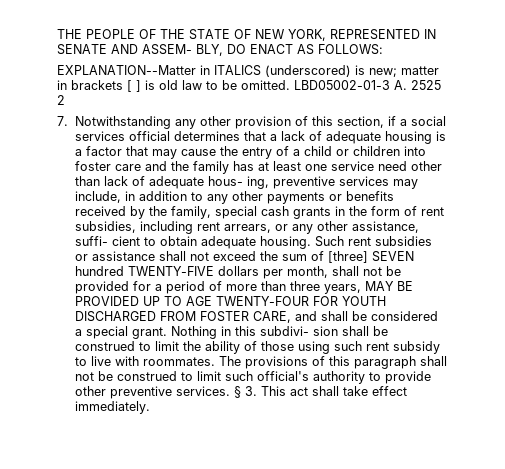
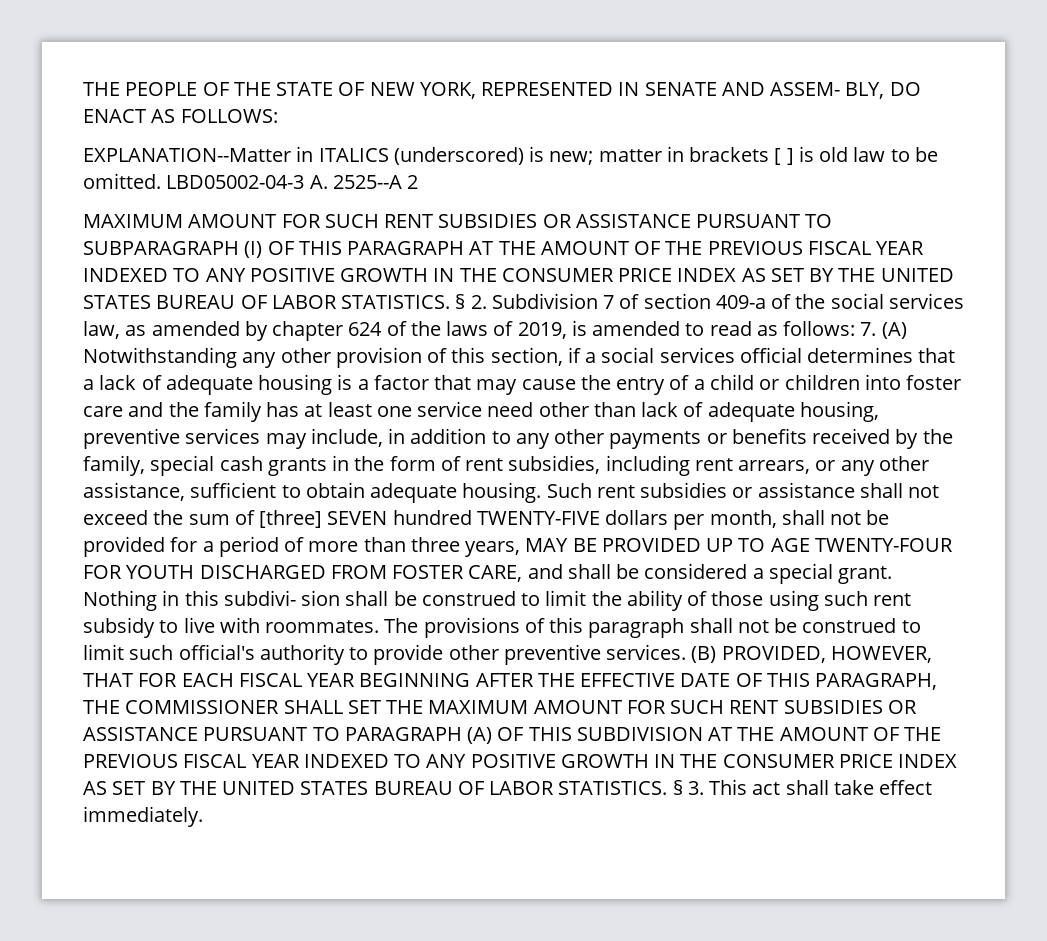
- LBD05002-01-3 A. 2525 2
- 7. Notwithstanding any other provision of this section, if a social services official determines that a lack of adequate housing is a factor that may cause the entry of a child or children into foster care and the family has at least one service need other than lack of adequate hous- ing, preventive services may include, in addition to any other payments or benefits received by the family, special cash grants in the form of rent subsidies, including rent arrears, or any other assistance, suffi- cient to obtain adequate housing.
+ LBD05002-04-3 A. 2525--A 2
+ MAXIMUM AMOUNT FOR SUCH RENT SUBSIDIES OR ASSISTANCE PURSUANT TO SUBPARAGRAPH (I) OF THIS PARAGRAPH AT THE AMOUNT OF THE PREVIOUS FISCAL YEAR INDEXED TO ANY POSITIVE GROWTH IN THE CONSUMER PRICE INDEX AS SET BY THE UNITED STATES BUREAU OF LABOR STATISTICS. § 2. Subdivision 7 of section 409-a of the social services law, as amended by chapter 624 of the laws of 2019, is amended to read as follows: 7. (A) Notwithstanding any other provision of this section, if a social services official determines that a lack of adequate housing is a factor that may cause the entry of a child or children into foster care and the family has at least one service need other than lack of adequate housing, preventive services may include, in addition to any other payments or benefits received by the family, special cash grants in the form of rent subsidies, including rent arrears, or any other assistance, sufficient to obtain adequate housing.
+ (B) PROVIDED, HOWEVER, THAT FOR EACH FISCAL YEAR BEGINNING AFTER THE EFFECTIVE DATE OF THIS PARAGRAPH, THE COMMISSIONER SHALL SET THE MAXIMUM AMOUNT FOR SUCH RENT SUBSIDIES OR ASSISTANCE PURSUANT TO PARAGRAPH (A) OF THIS SUBDIVISION AT THE AMOUNT OF THE PREVIOUS FISCAL YEAR INDEXED TO ANY POSITIVE GROWTH IN THE CONSUMER PRICE INDEX AS SET BY THE UNITED STATES BUREAU OF LABOR STATISTICS.

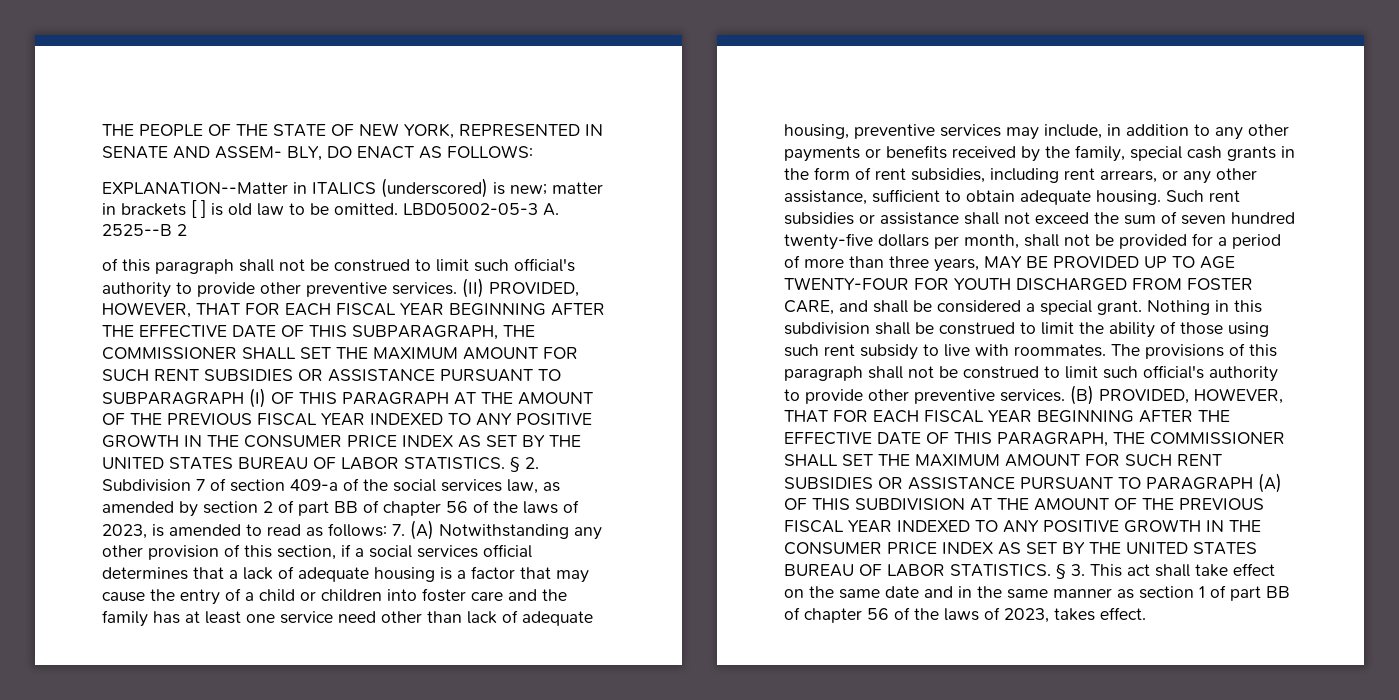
- LBD05002-04-3 A. 2525--A 2
- MAXIMUM AMOUNT FOR SUCH RENT SUBSIDIES OR ASSISTANCE PURSUANT TO SUBPARAGRAPH (I) OF THIS PARAGRAPH AT THE AMOUNT OF THE PREVIOUS FISCAL YEAR INDEXED TO ANY POSITIVE GROWTH IN THE CONSUMER PRICE INDEX AS SET BY THE UNITED STATES BUREAU OF LABOR STATISTICS.
+ LBD05002-05-3 A. 2525--B 2
+ of this paragraph shall not be construed to limit such official's authority to provide other preventive services. (II) PROVIDED, HOWEVER, THAT FOR EACH FISCAL YEAR BEGINNING AFTER THE EFFECTIVE DATE OF THIS SUBPARAGRAPH, THE COMMISSIONER SHALL SET THE MAXIMUM AMOUNT FOR SUCH RENT SUBSIDIES OR ASSISTANCE PURSUANT TO SUBPARAGRAPH (I) OF THIS PARAGRAPH AT THE AMOUNT OF THE PREVIOUS FISCAL YEAR INDEXED TO ANY POSITIVE GROWTH IN THE CONSUMER PRICE INDEX AS SET BY THE UNITED STATES BUREAU OF LABOR STATISTICS.
- § 2. Subdivision 7 of section 409-a of the social services law, as amended by chapter 624 of the laws of 2019, is amended to read as follows:
+ § 2. Subdivision 7 of section 409-a of the social services law, as amended by section 2 of part BB of chapter 56 of the laws of 2023, is amended to read as follows:
- Such rent subsidies or assistance shall not exceed the sum of [three] SEVEN hundred TWENTY-FIVE dollars per month, shall not be provided for a period of more than three years, MAY BE PROVIDED UP TO AGE TWENTY-FOUR FOR YOUTH DISCHARGED FROM FOSTER CARE, and shall be considered a special grant.
+ Such rent subsidies or assistance shall not exceed the sum of seven hundred twenty-five dollars per month, shall not be provided for a period of more than three years, MAY BE PROVIDED UP TO AGE TWENTY-FOUR FOR YOUTH DISCHARGED FROM FOSTER CARE, and shall be considered a special grant.
- Nothing in this subdivi- sion shall be construed to limit the ability of those using such rent subsidy to live with roommates.
+ Nothing in this subdivision shall be construed to limit the ability of those using such rent subsidy to live with roommates.
- § 3. This act shall take effect immediately.
+ § 3. This act shall take effect on the same date and in the same manner as section 1 of part BB of chapter 56 of the laws of 2023, takes effect.

